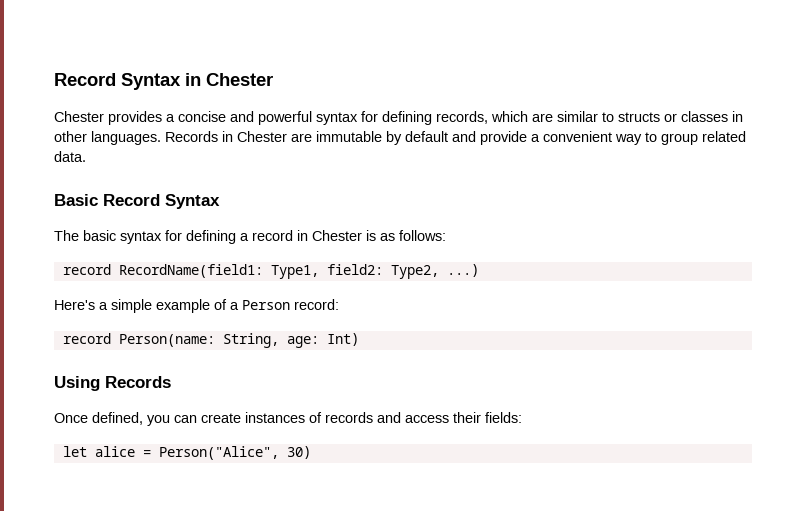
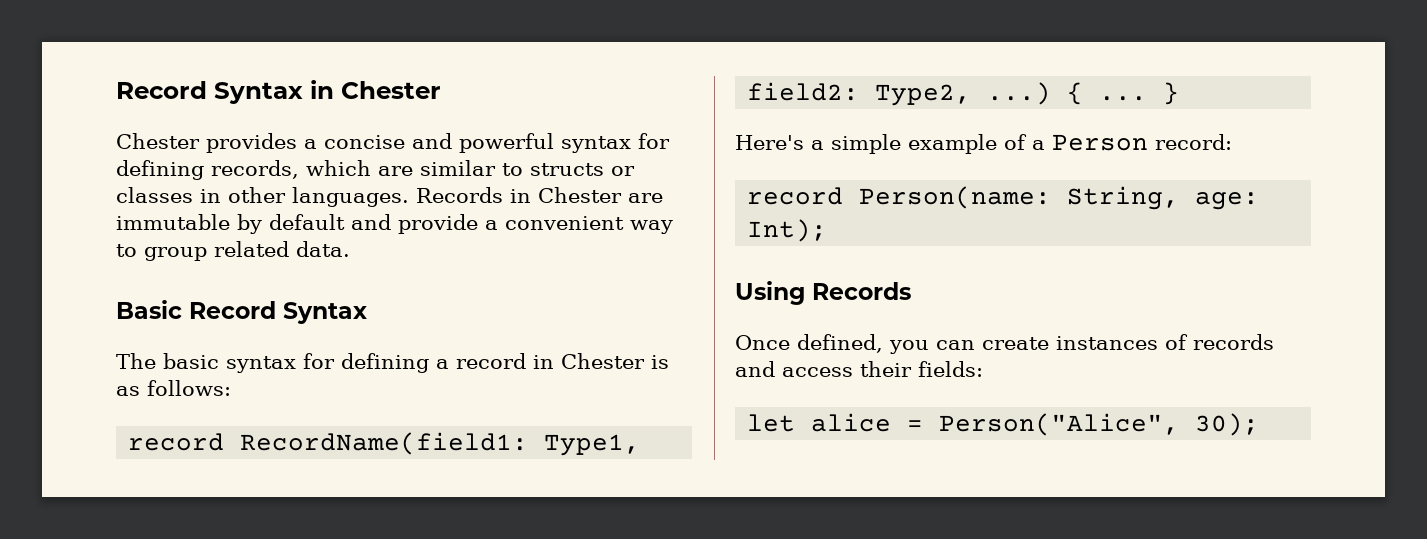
+ { ... }
- record Person(name: String, age: Int)
+ record Person(name: String, age: Int);
- let alice = Person("Alice", 30)
+ let alice = Person("Alice", 30);

